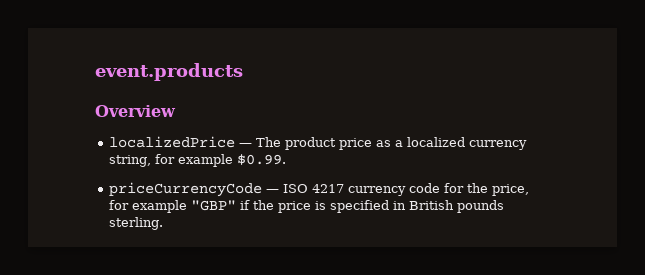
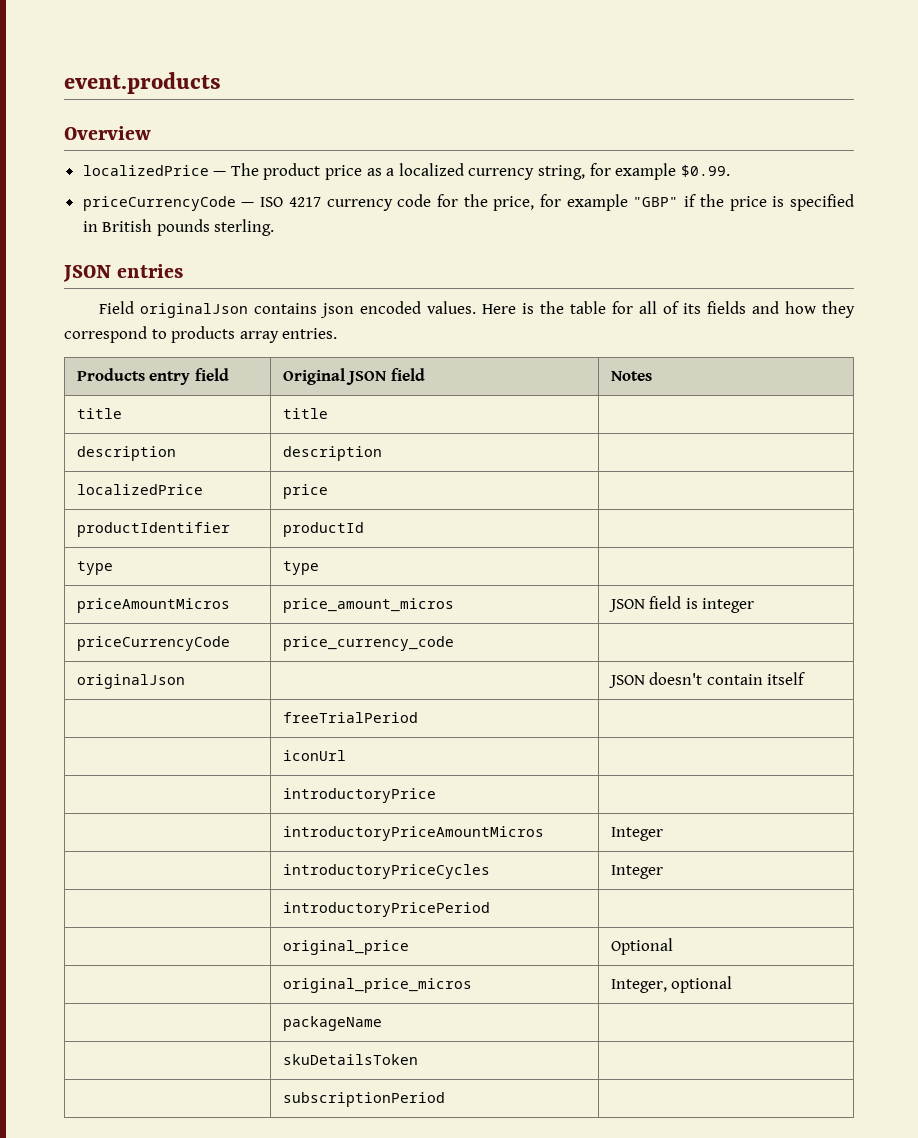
+ JSON entries
+ Field originalJson contains json encoded values. Here is the table for all of its fields and how they correspond to products array entries.
+ Products entry field | Original JSON field | Notes
+ title | title |
+ description | description |
+ localizedPrice | price |
+ productIdentifier | productId |
+ type | type |
+ priceAmountMicros | price_amount_micros | JSON field is integer
+ priceCurrencyCode | price_currency_code |
+ originalJson | | JSON doesn't contain itself
+ | freeTrialPeriod |
+ | iconUrl |
+ | introductoryPrice |
+ | introductoryPriceAmountMicros | Integer
+ | introductoryPriceCycles | Integer
+ | introductoryPricePeriod |
+ | original_price | Optional
+ | original_price_micros | Integer, optional
+ | packageName |
+ | skuDetailsToken |
+ | subscriptionPeriod |

